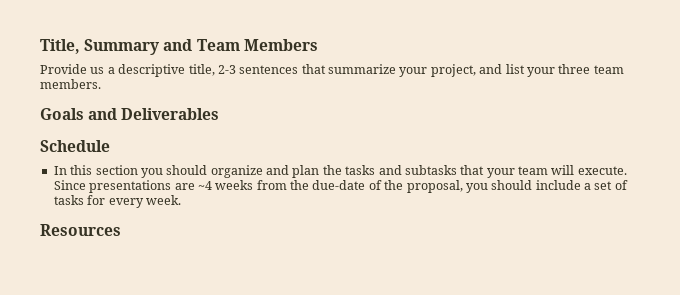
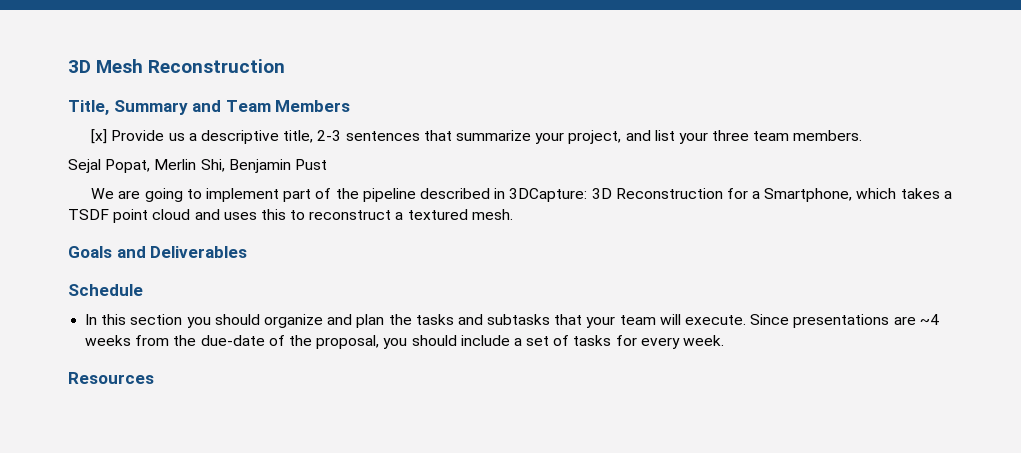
+ 3D Mesh Reconstruction
- Provide us a descriptive title, 2-3 sentences that summarize your project, and list your three team members.
+ [x] Provide us a descriptive title, 2-3 sentences that summarize your project, and list your three team members.
+ Sejal Popat, Merlin Shi, Benjamin Pust
+ We are going to implement part of the pipeline described in 3DCapture: 3D Reconstruction for a Smartphone, which takes a TSDF point cloud and uses this to reconstruct a textured mesh.

